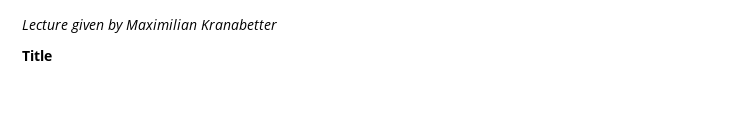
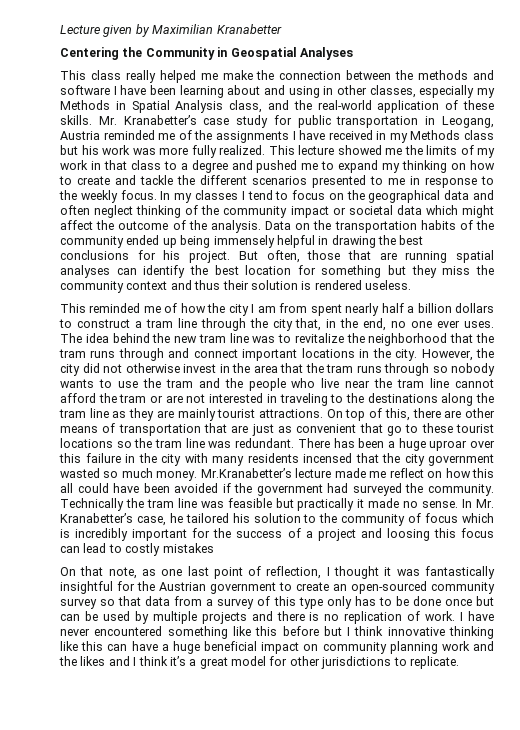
- Title
+ Centering the Community in Geospatial Analyses
+ This class really helped me make the connection between the methods and software I have been learning about and using in other classes, especially my Methods in Spatial Analysis class, and the real-world application of these skills. Mr. Kranabetter’s case study for public transportation in Leogang, Austria reminded me of the assignments I have received in my Methods class but his work was more fully realized. This lecture showed me the limits of my work in that class to a degree and pushed me to expand my thinking on how to create and tackle the different scenarios presented to me in response to the weekly focus. In my classes I tend to focus on the geographical data and often neglect thinking of the community impact or societal data which might affect the outcome of the analysis. Data on the transportation habits of the community ended up being immensely helpful in drawing the best conclusions for his project. But often, those that are running spatial analyses can identify the best location for something but they miss the community context and thus their solution is rendered useless.
+ This reminded me of how the city I am from spent nearly half a billion dollars to construct a tram line through the city that, in the end, no one ever uses. The idea behind the new tram line was to revitalize the neighborhood that the tram runs through and connect important locations in the city. However, the city did not otherwise invest in the area that the tram runs through so nobody wants to use the tram and the people who live near the tram line cannot afford the tram or are not interested in traveling to the destinations along the tram line as they are mainly tourist attractions. On top of this, there are other means of transportation that are just as convenient that go to these tourist locations so the tram line was redundant. There has been a huge uproar over this failure in the city with many residents incensed that the city government wasted so much money. Mr.Kranabetter’s lecture made me reflect on how this all could have been avoided if the government had surveyed the community. Technically the tram line was feasible but practically it made no sense. In Mr. Kranabetter’s case, he tailored his solution to the community of focus which is incredibly important for the success of a project and loosing this focus can lead to costly mistakes
+ On that note, as one last point of reflection, I thought it was fantastically insightful for the Austrian government to create an open-sourced community survey so that data from a survey of this type only has to be done once but can be used by multiple projects and there is no replication of work. I have never encountered something like this before but I think innovative thinking like this can have a huge beneficial impact on community planning work and the likes and I think it’s a great model for other jurisdictions to replicate.

